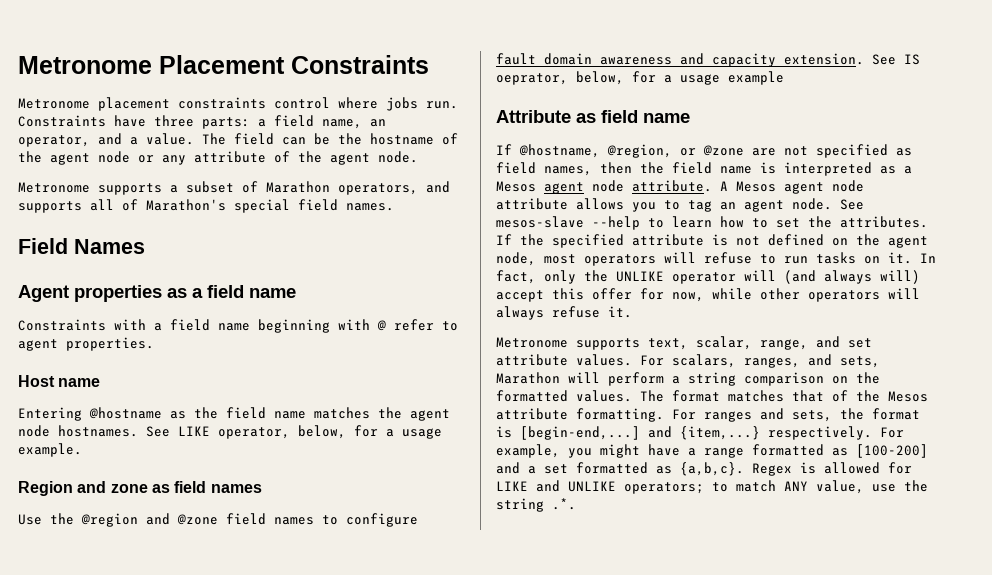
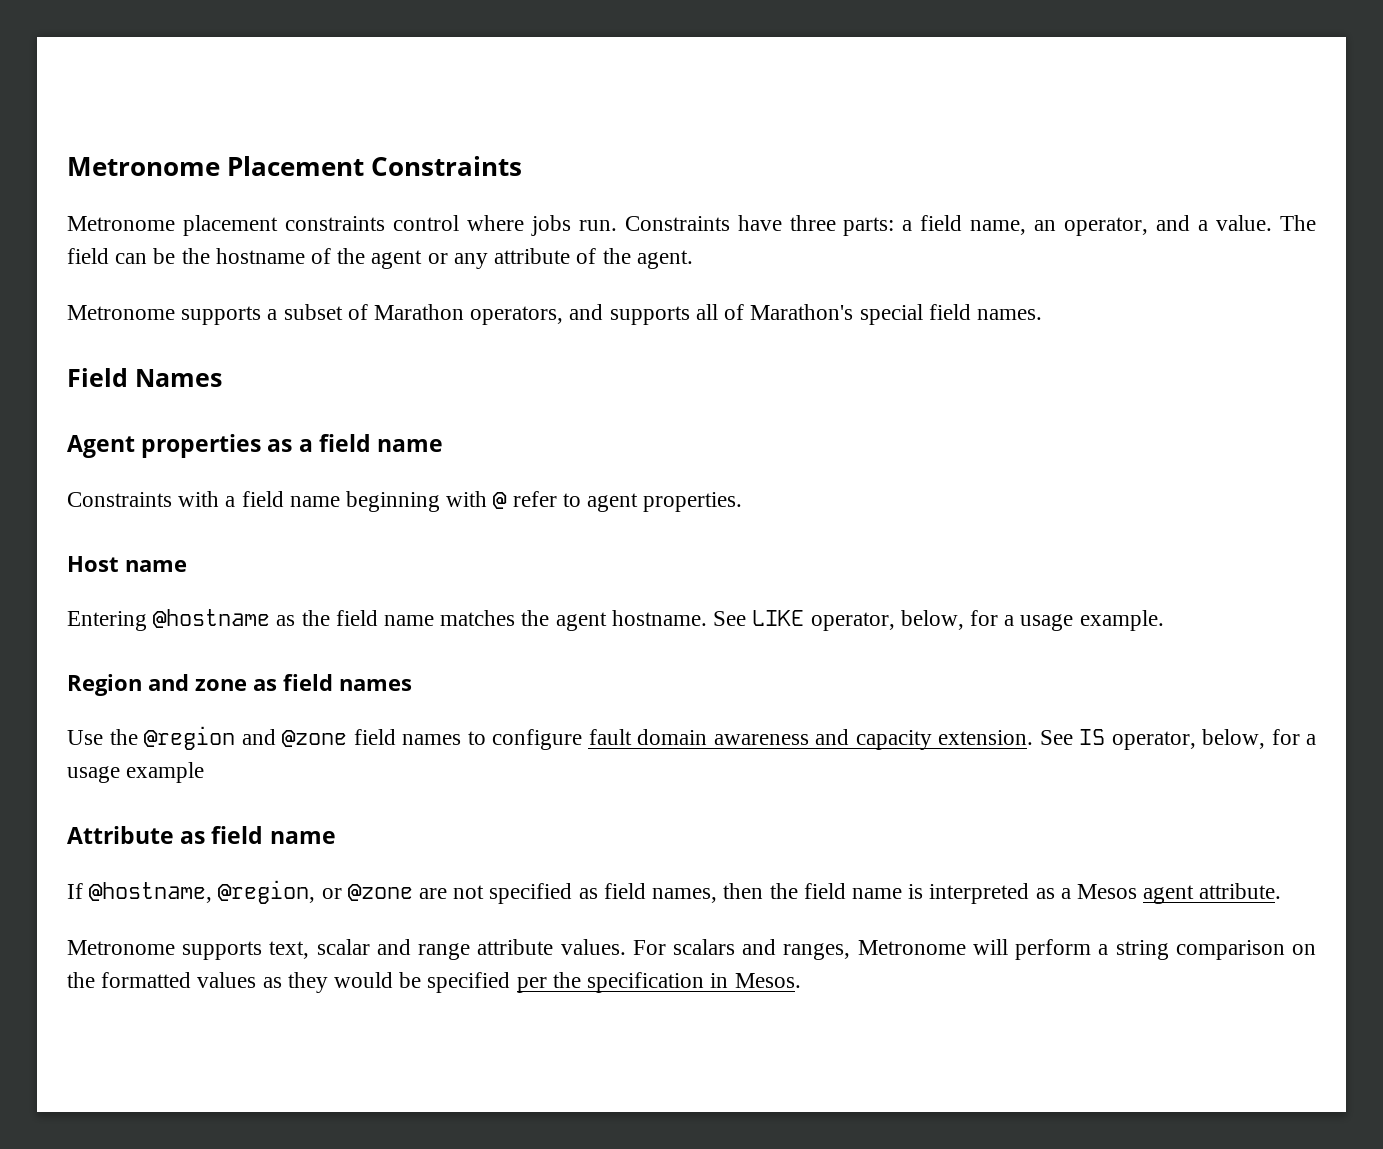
- The field can be the hostname of the agent node or any attribute of the agent node.
+ The field can be the hostname of the agent or any attribute of the agent.
- Entering @hostname as the field name matches the agent node hostnames.
+ Entering @hostname as the field name matches the agent hostname.
- See IS oeprator, below, for a usage example
+ See IS operator, below, for a usage example
- If @hostname, @region, or @zone are not specified as field names, then the field name is interpreted as a Mesos agent node attribute. A Mesos agent node attribute allows you to tag an agent node. See mesos-slave --help to learn how to set the attributes. If the specified attribute is not defined on the agent node, most operators will refuse to run tasks on it. In fact, only the UNLIKE operator will (and always will) accept this offer for now, while other operators will always refuse it.
- Metronome supports text, scalar, range, and set attribute values. For scalars, ranges, and sets, Marathon will perform a string comparison on the formatted values. The format matches that of the Mesos attribute formatting. For ranges and sets, the format is [begin-end,...] and {item,...} respectively. For example, you might have a range formatted as [100-200] and a set formatted as {a,b,c}. Regex is allowed for LIKE and UNLIKE operators; to match ANY value, use the string .*.
+ If @hostname, @region, or @zone are not specified as field names, then the field name is interpreted as a Mesos agent attribute.
+ Metronome supports text, scalar and range attribute values. For scalars and ranges, Metronome will perform a string comparison on the formatted values as they would be specified per the specification in Mesos.

